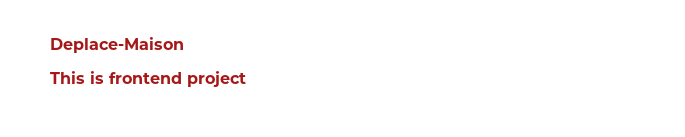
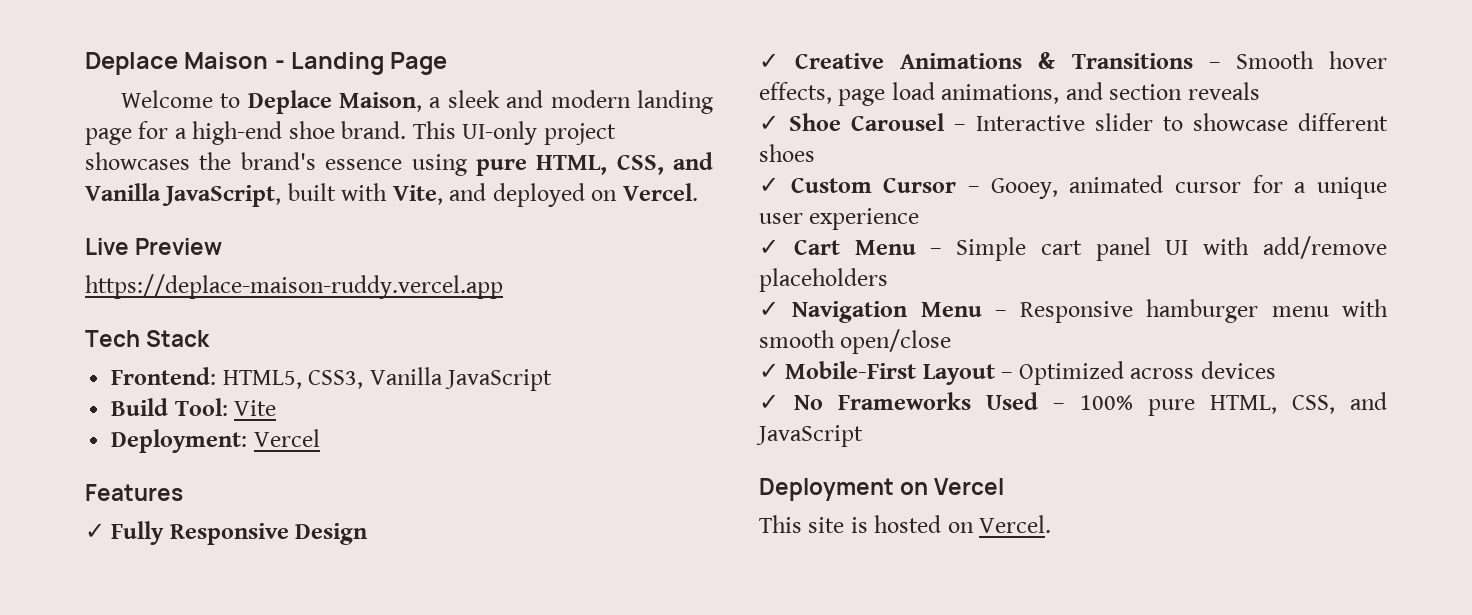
- Deplace-Maison
- This is frontend project
+ Deplace Maison - Landing Page
+ Welcome to Deplace Maison, a sleek and modern landing page for a high-end shoe brand. This UI-only project showcases the brand's essence using pure HTML, CSS, and Vanilla JavaScript, built with Vite, and deployed on Vercel.
+ Live Preview
+ https://deplace-maison-ruddy.vercel.app
+ Tech Stack
+ Frontend: HTML5, CSS3, Vanilla JavaScript
+ Build Tool: Vite
+ Deployment: Vercel
+ Features
+ ✓ Fully Responsive Design
+ ✓ Creative Animations & Transitions – Smooth hover effects, page load animations, and section reveals
+ ✓ Shoe Carousel – Interactive slider to showcase different shoes
+ ✓ Custom Cursor – Gooey, animated cursor for a unique user experience
+ ✓ Cart Menu – Simple cart panel UI with add/remove placeholders
+ ✓ Navigation Menu – Responsive hamburger menu with smooth open/close
+ ✓ Mobile-First Layout – Optimized across devices
+ ✓ No Frameworks Used – 100% pure HTML, CSS, and JavaScript
+ Deployment on Vercel
+ This site is hosted on Vercel.

